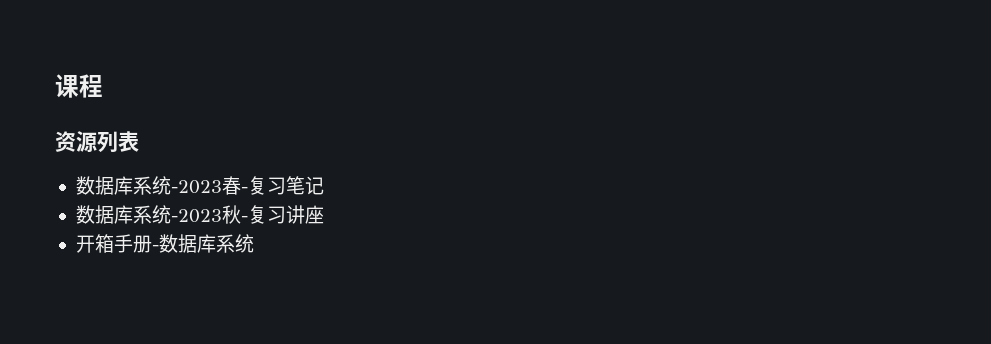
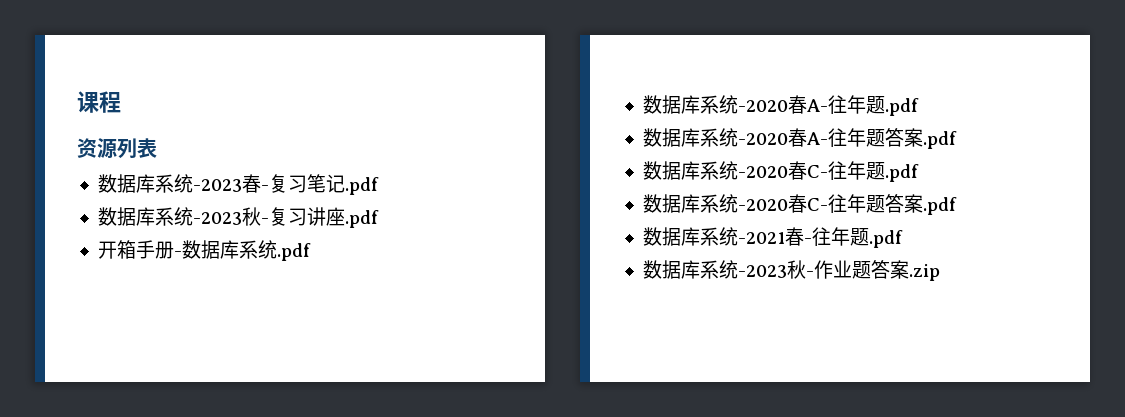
- 数据库系统-2023春-复习笔记
+ 数据库系统-2023春-复习笔记.pdf
- 数据库系统-2023秋-复习讲座
+ 数据库系统-2023秋-复习讲座.pdf
- 开箱手册-数据库系统
+ 开箱手册-数据库系统.pdf
+ 数据库系统-2020春A-往年题.pdf
+ 数据库系统-2020春A-往年题答案.pdf
+ 数据库系统-2020春C-往年题.pdf
+ 数据库系统-2020春C-往年题答案.pdf
+ 数据库系统-2021春-往年题.pdf
+ 数据库系统-2023秋-作业题答案.zip

